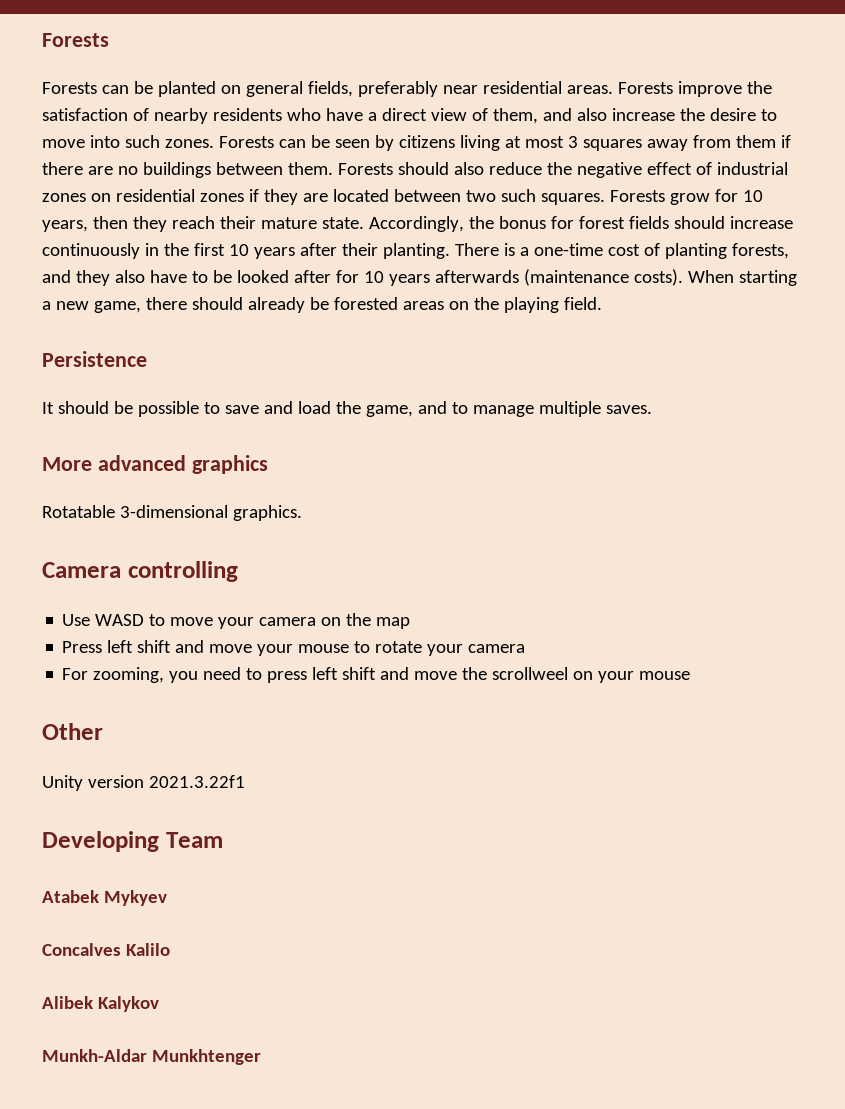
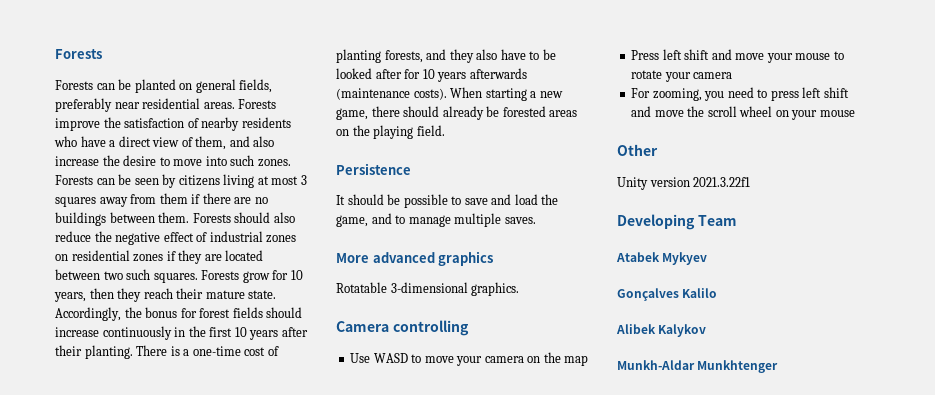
- For zooming, you need to press left shift and move the scrollweel on your mouse
+ For zooming, you need to press left shift and move the scroll wheel on your mouse
- Concalves Kalilo
+ Gonçalves Kalilo

